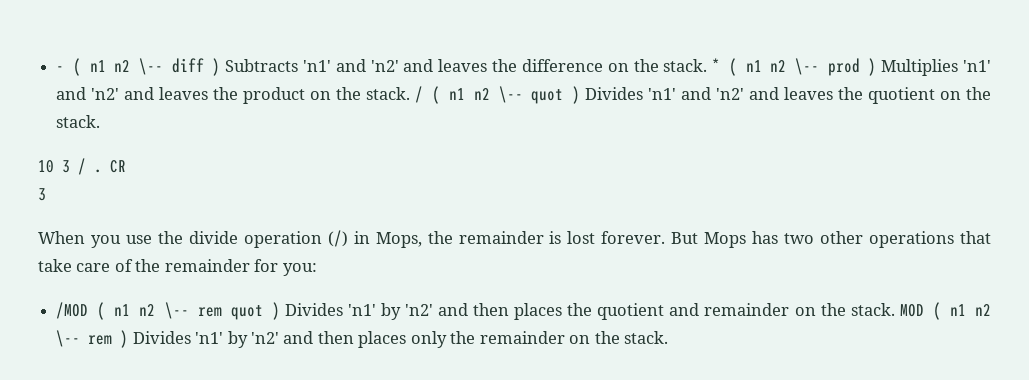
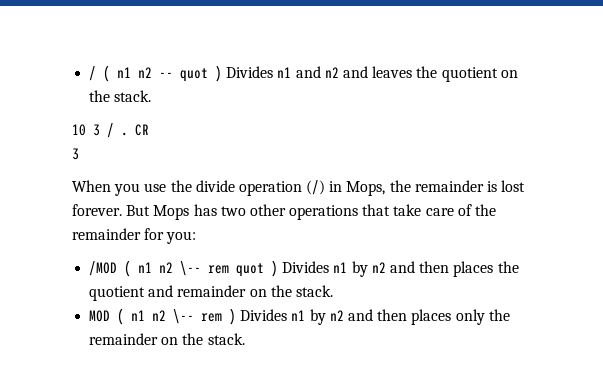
- - ( n1 n2 \-- diff ) Subtracts 'n1' and 'n2' and leaves the difference on the stack. * ( n1 n2 \-- prod ) Multiplies 'n1' and 'n2' and leaves the product on the stack. / ( n1 n2 \-- quot ) Divides 'n1' and 'n2' and leaves the quotient on the stack.
+ / ( n1 n2 -- quot ) Divides n1 and n2 and leaves the quotient on the stack.
- /MOD ( n1 n2 \-- rem quot ) Divides 'n1' by 'n2' and then places the quotient and remainder on the stack. MOD ( n1 n2 \-- rem ) Divides 'n1' by 'n2' and then places only the remainder on the stack.
+ /MOD ( n1 n2 \-- rem quot ) Divides n1 by n2 and then places the quotient and remainder on the stack.
+ MOD ( n1 n2 \-- rem ) Divides n1 by n2 and then places only the remainder on the stack.

